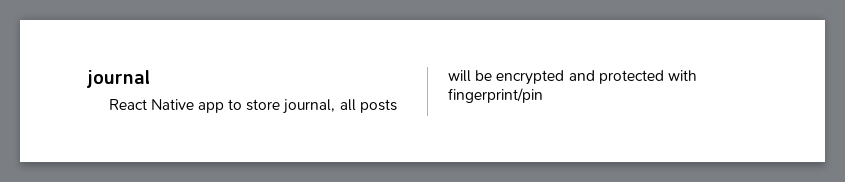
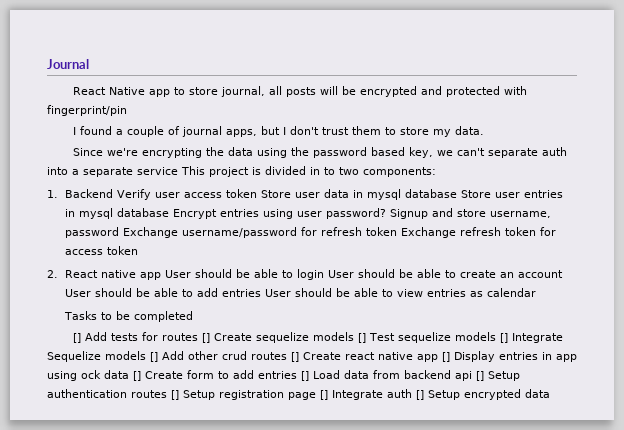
- journal
+ Journal
+ I found a couple of journal apps, but I don't trust them to store my data.
+ Since we're encrypting the data using the password based key, we can't separate auth into a separate service This project is divided in to two components:
+ 1. Backend Verify user access token Store user data in mysql database Store user entries in mysql database Encrypt entries using user password? Signup and store username, password Exchange username/password for refresh token Exchange refresh token for access token
+ 2. React native app User should be able to login User should be able to create an account User should be able to add entries User should be able to view entries as calendar
+ Tasks to be completed
+ [] Add tests for routes [] Create sequelize models [] Test sequelize models [] Integrate Sequelize models [] Add other crud routes [] Create react native app [] Display entries in app using ock data [] Create form to add entries [] Load data from backend api [] Setup authentication routes [] Setup registration page [] Integrate auth [] Setup encrypted data

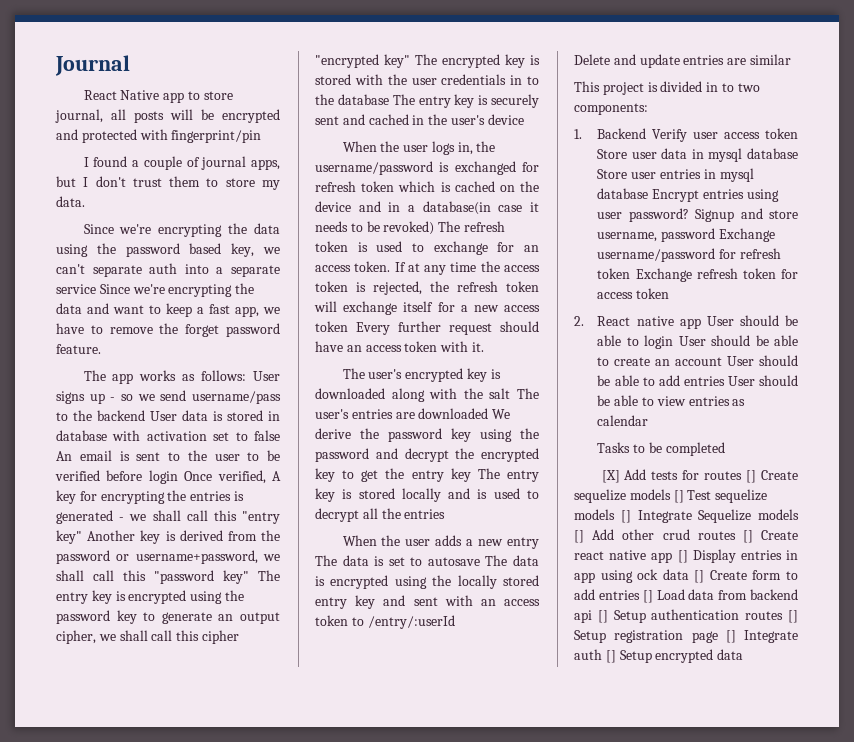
- Since we're encrypting the data using the password based key, we can't separate auth into a separate service This project is divided in to two components:
+ Since we're encrypting the data using the password based key, we can't separate auth into a separate service Since we're encrypting the data and want to keep a fast app, we have to remove the forget password feature.
+ The app works as follows: User signs up - so we send username/pass to the backend User data is stored in database with activation set to false An email is sent to the user to be verified before login Once verified, A key for encrypting the entries is generated - we shall call this "entry key" Another key is derived from the password or username+password, we shall call this "password key" The entry key is encrypted using the password key to generate an output cipher, we shall call this cipher "encrypted key" The encrypted key is stored with the user credentials in to the database The entry key is securely sent and cached in the user's device
+ When the user logs in, the username/password is exchanged for refresh token which is cached on the device and in a database(in case it needs to be revoked) The refresh token is used to exchange for an access token. If at any time the access token is rejected, the refresh token will exchange itself for a new access token Every further request should have an access token with it.
+ The user's encrypted key is downloaded along with the salt The user's entries are downloaded We derive the password key using the password and decrypt the encrypted key to get the entry key The entry key is stored locally and is used to decrypt all the entries
+ When the user adds a new entry The data is set to autosave The data is encrypted using the locally stored entry key and sent with an access token to /entry/:userId
+ Delete and update entries are similar
+ This project is divided in to two components:
- [] Add tests for routes [] Create sequelize models [] Test sequelize models [] Integrate Sequelize models [] Add other crud routes [] Create react native app [] Display entries in app using ock data [] Create form to add entries [] Load data from backend api [] Setup authentication routes [] Setup registration page [] Integrate auth [] Setup encrypted data
+ [X] Add tests for routes [] Create sequelize models [] Test sequelize models [] Integrate Sequelize models [] Add other crud routes [] Create react native app [] Display entries in app using ock data [] Create form to add entries [] Load data from backend api [] Setup authentication routes [] Setup registration page [] Integrate auth [] Setup encrypted data

